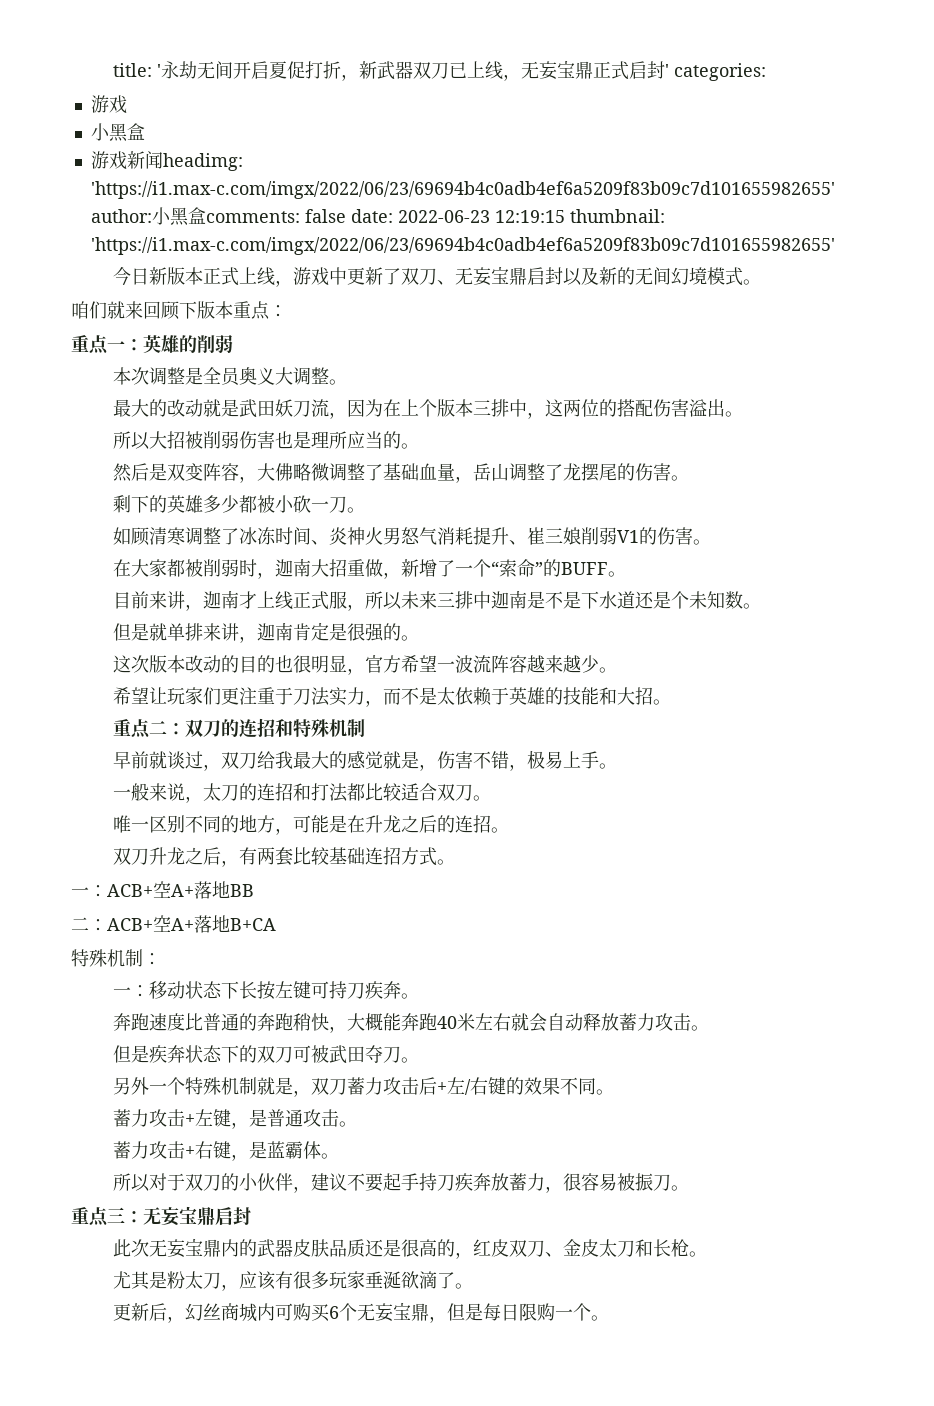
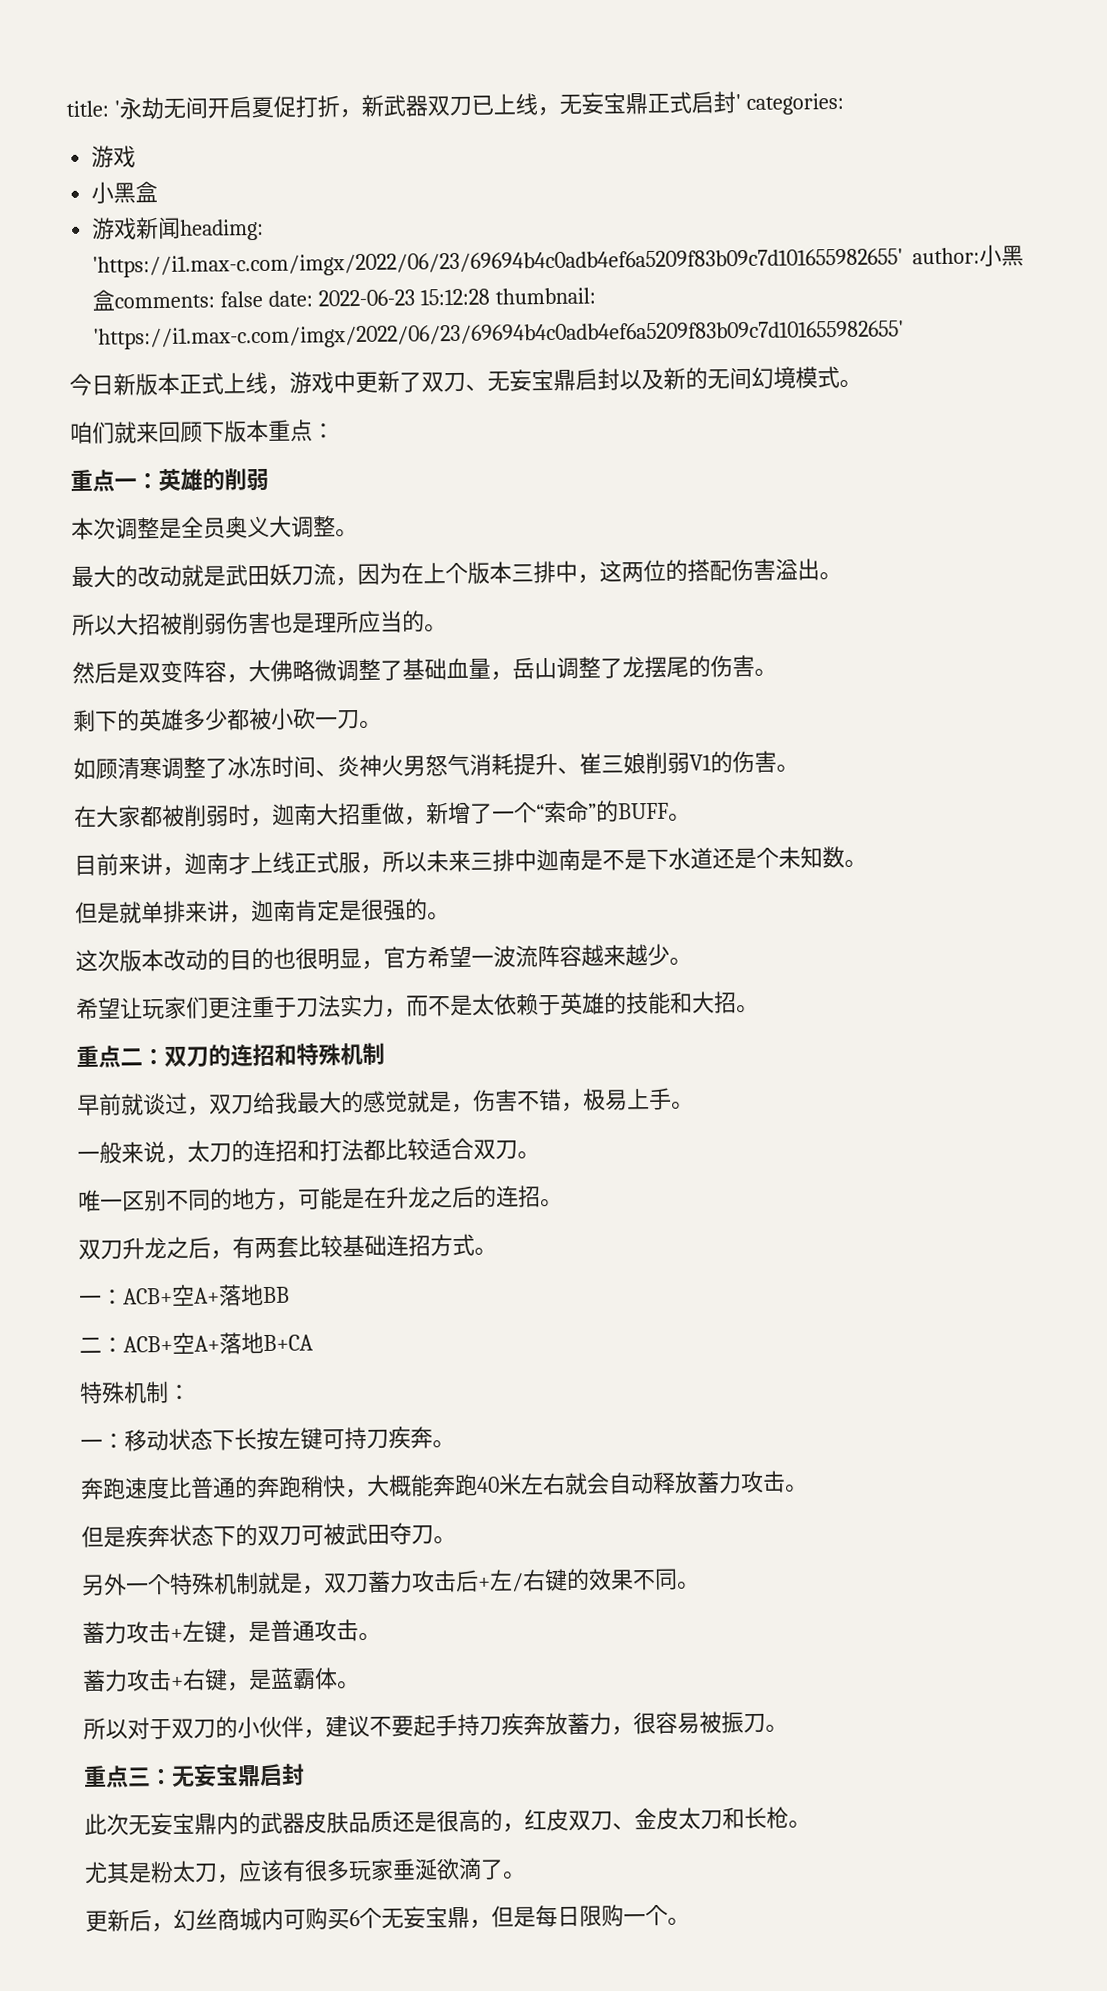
- 游戏新闻headimg: 'https://i1.max-c.com/imgx/2022/06/23/69694b4c0adb4ef6a5209f83b09c7d101655982655' author:小黑盒comments: false date: 2022-06-23 12:19:15 thumbnail: 'https://i1.max-c.com/imgx/2022/06/23/69694b4c0adb4ef6a5209f83b09c7d101655982655'
+ 游戏新闻headimg: 'https://i1.max-c.com/imgx/2022/06/23/69694b4c0adb4ef6a5209f83b09c7d101655982655' author:小黑盒comments: false date: 2022-06-23 15:12:28 thumbnail: 'https://i1.max-c.com/imgx/2022/06/23/69694b4c0adb4ef6a5209f83b09c7d101655982655'

